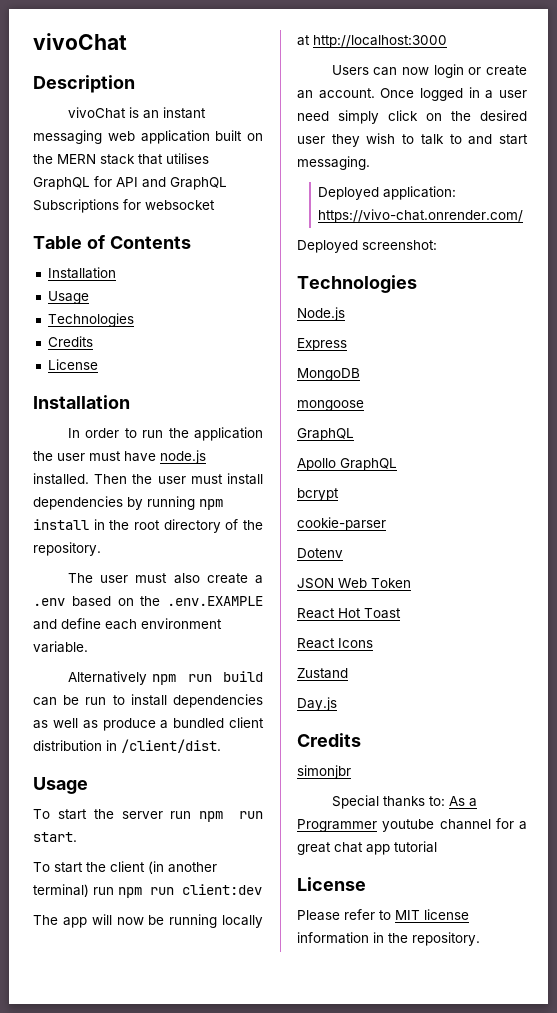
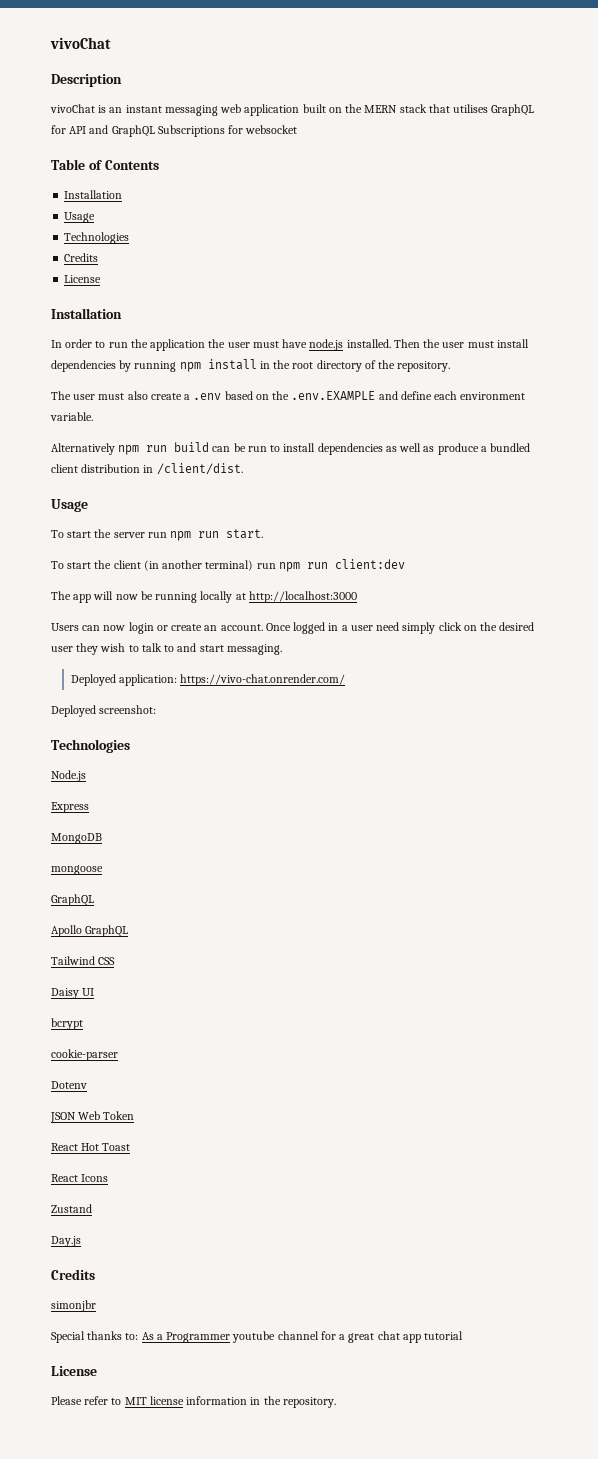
+ Tailwind CSS
+ Daisy UI

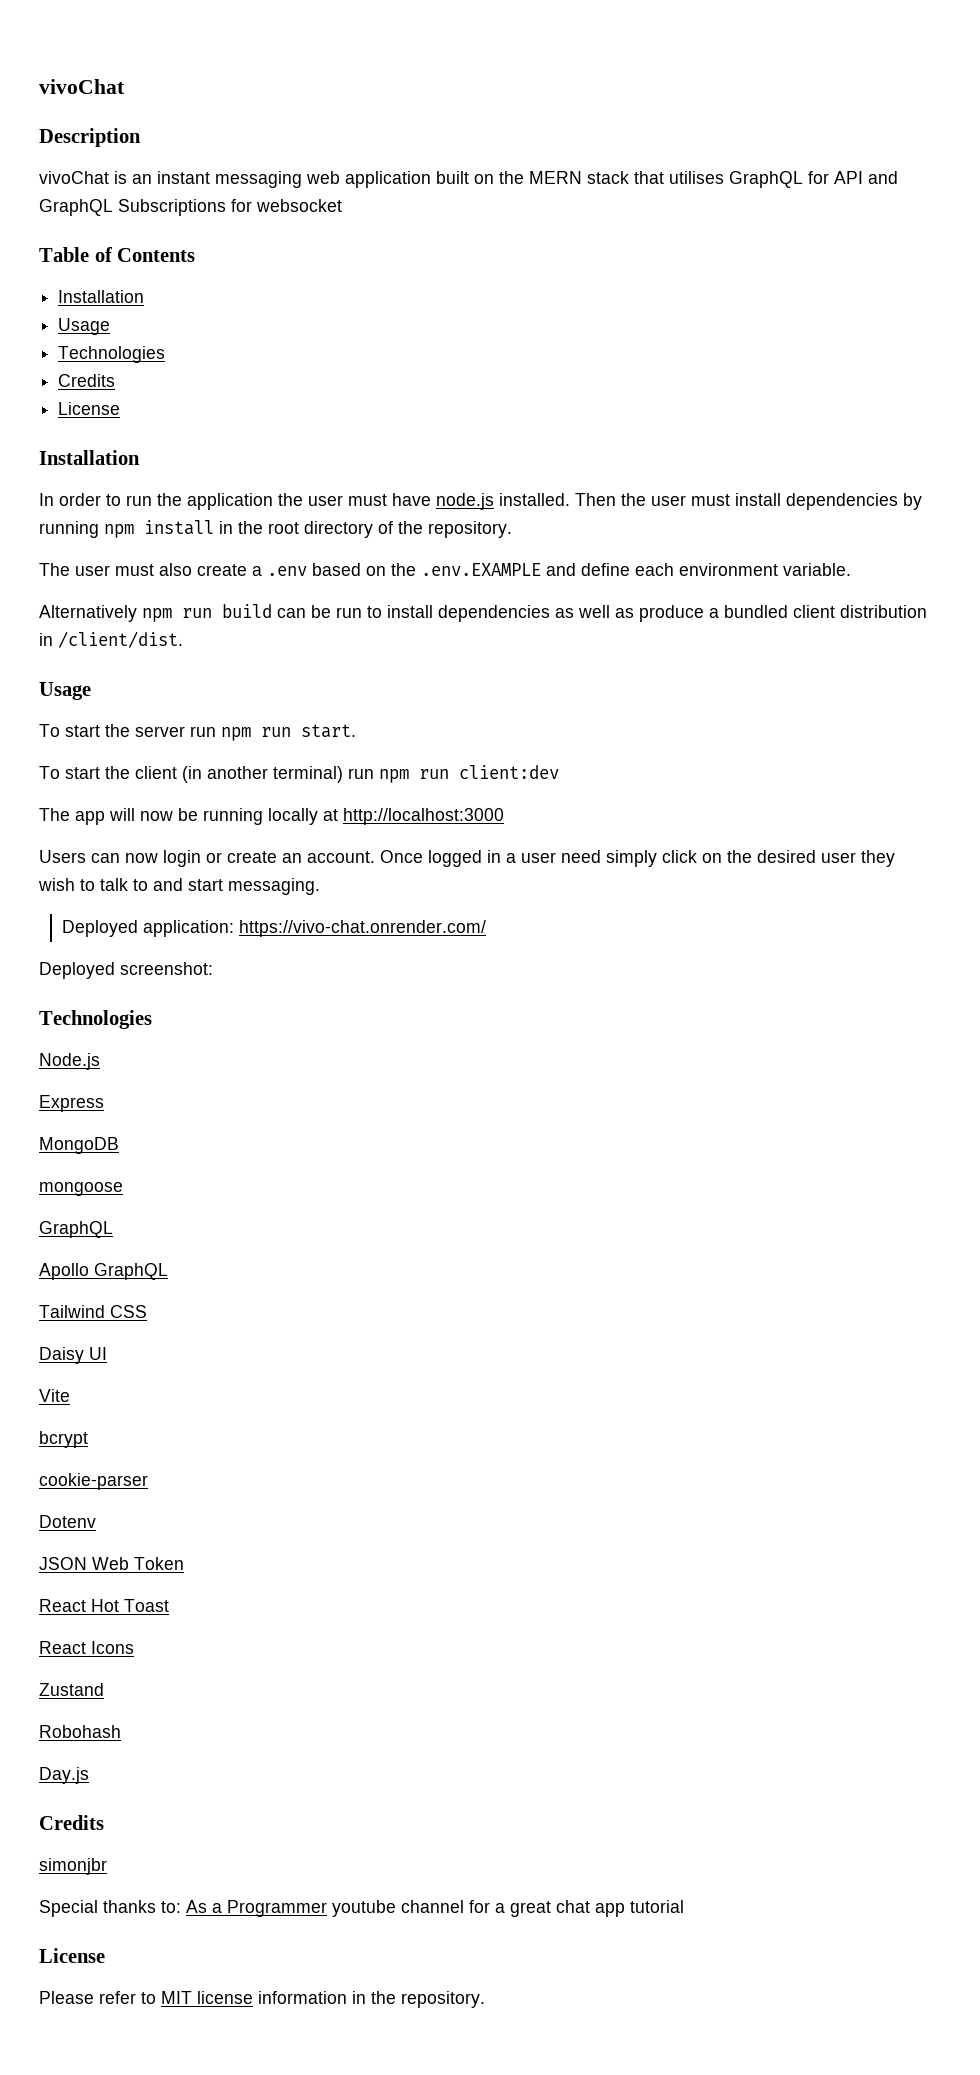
+ Vite
+ Robohash

